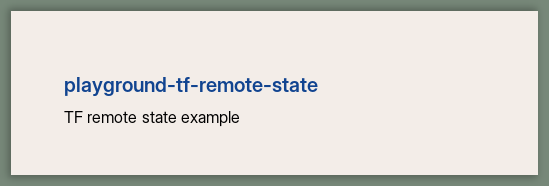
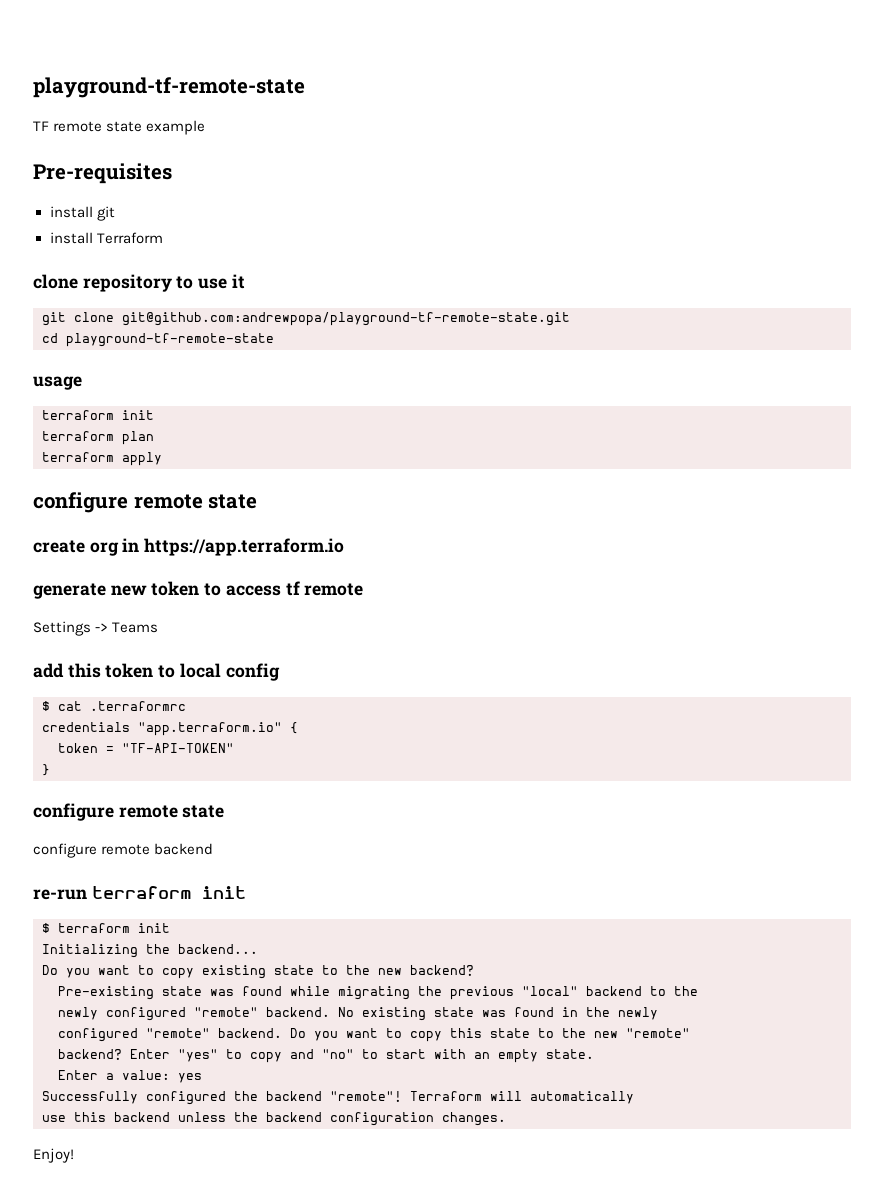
+ Pre-requisites
+ install git
+ install Terraform
+ clone repository to use it
+ git clone git@github.com:andrewpopa/playground-tf-remote-state.git
+ cd playground-tf-remote-state
+ usage
+ terraform init
+ terraform plan
+ terraform apply
+ configure remote state
+ create org in https://app.terraform.io
+ generate new token to access tf remote
+ Settings -> Teams
+ add this token to local config
+ $ cat .terraformrc
+ credentials "app.terraform.io" {
+ token = "TF-API-TOKEN"
+ }
+ configure remote state
+ configure remote backend
+ re-run terraform init
+ $ terraform init
+ Initializing the backend...
+ Do you want to copy existing state to the new backend?
+ Pre-existing state was found while migrating the previous "local" backend to the
+ newly configured "remote" backend. No existing state was found in the newly
+ configured "remote" backend. Do you want to copy this state to the new "remote"
+ backend? Enter "yes" to copy and "no" to start with an empty state.
+ Enter a value: yes
+ Successfully configured the backend "remote"! Terraform will automatically
+ use this backend unless the backend configuration changes.
+ Enjoy!

